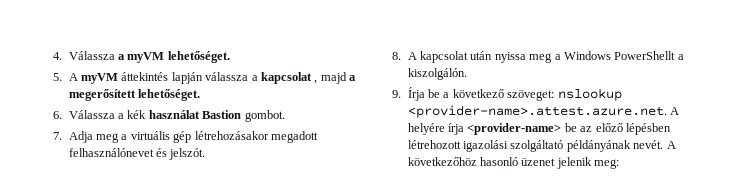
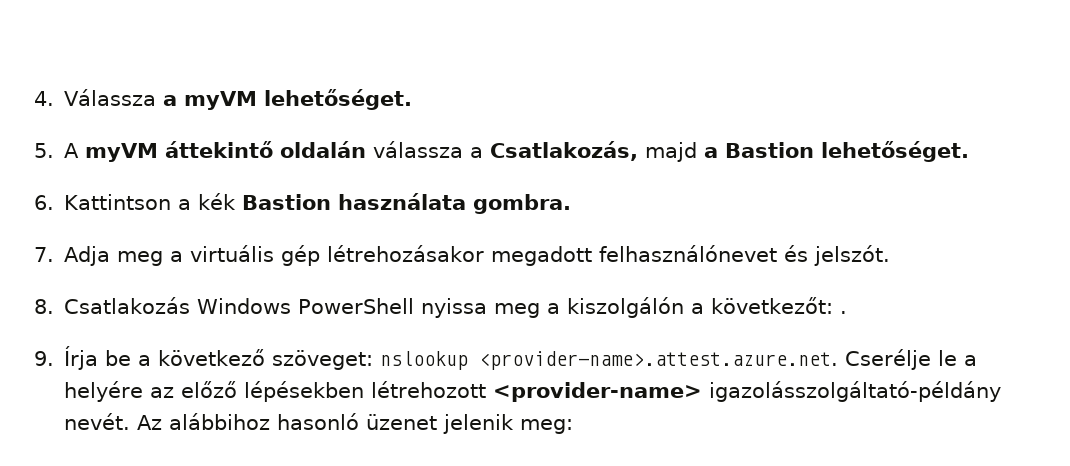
- 5. A myVM áttekintés lapján válassza a kapcsolat , majd a megerősített lehetőséget.
+ 5. A myVM áttekintő oldalán válassza a Csatlakozás, majd a Bastion lehetőséget.
- 6. Válassza a kék használat Bastion gombot.
+ 6. Kattintson a kék Bastion használata gombra.
- 8. A kapcsolat után nyissa meg a Windows PowerShellt a kiszolgálón.
+ 8. Csatlakozás Windows PowerShell nyissa meg a kiszolgálón a következőt: .
- 9. Írja be a következő szöveget: nslookup <provider-name>.attest.azure.net. A helyére írja <provider-name> be az előző lépésben létrehozott igazolási szolgáltató példányának nevét. A következőhöz hasonló üzenet jelenik meg:
+ 9. Írja be a következő szöveget: nslookup <provider-name>.attest.azure.net. Cserélje le a helyére az előző lépésekben létrehozott <provider-name> igazolásszolgáltató-példány nevét. Az alábbihoz hasonló üzenet jelenik meg:

